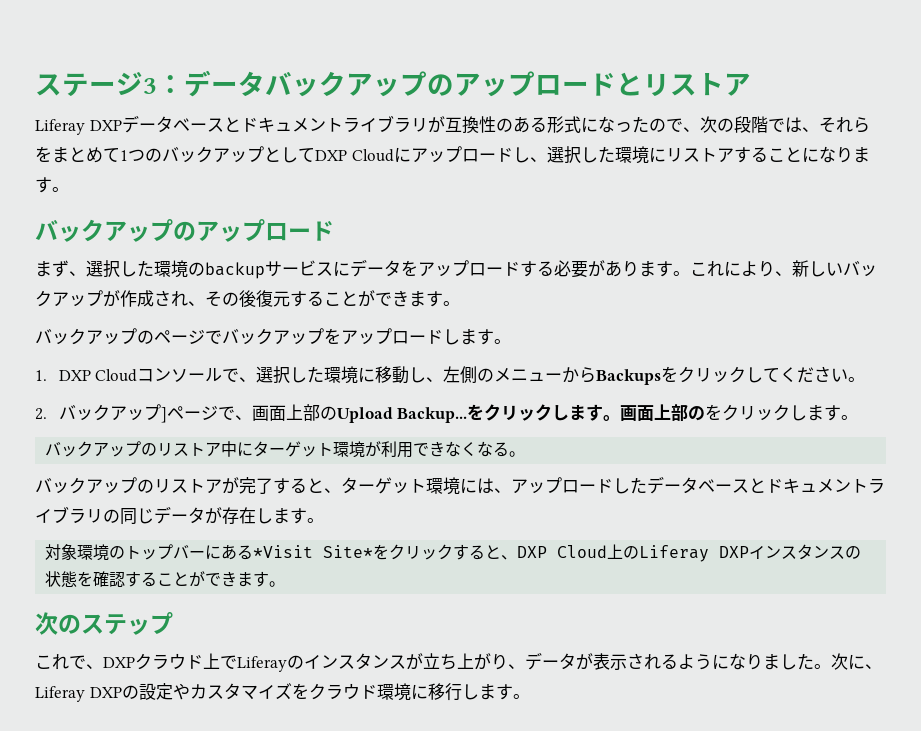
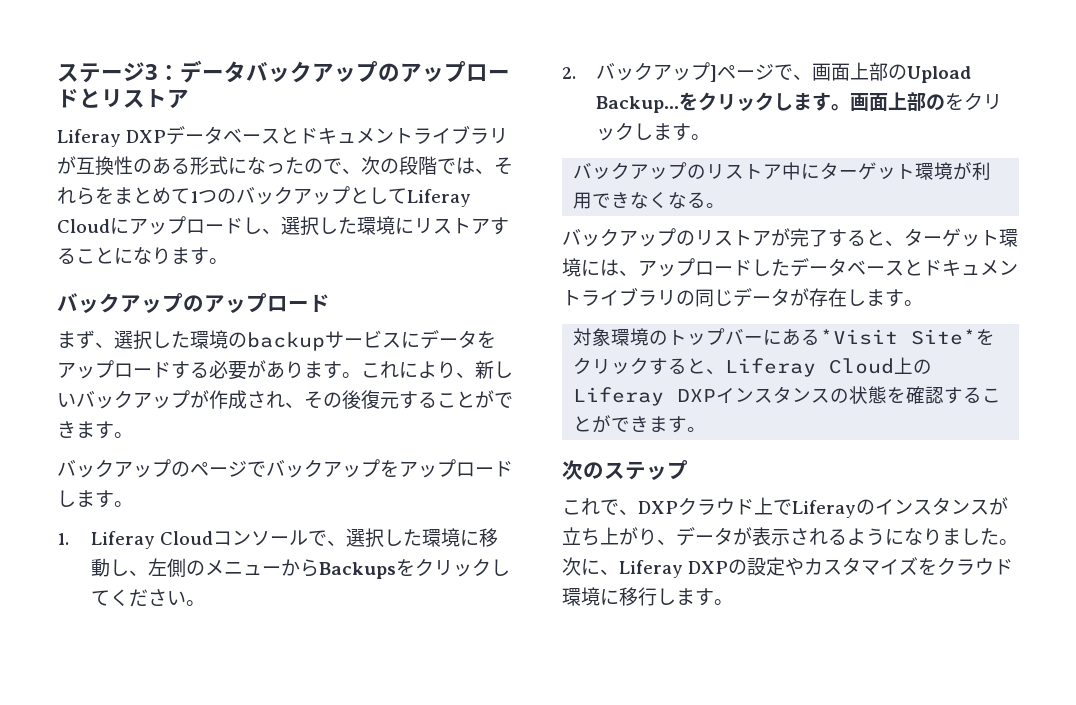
- Liferay DXPデータベースとドキュメントライブラリが互換性のある形式になったので、次の段階では、それらをまとめて1つのバックアップとしてDXP Cloudにアップロードし、選択した環境にリストアすることになります。
+ Liferay DXPデータベースとドキュメントライブラリが互換性のある形式になったので、次の段階では、それらをまとめて1つのバックアップとしてLiferay Cloudにアップロードし、選択した環境にリストアすることになります。
- 1. DXP Cloudコンソールで、選択した環境に移動し、左側のメニューからBackupsをクリックしてください。
+ 1. Liferay Cloudコンソールで、選択した環境に移動し、左側のメニューからBackupsをクリックしてください。
- 対象環境のトップバーにある*Visit Site*をクリックすると、DXP Cloud上のLiferay DXPインスタンスの状態を確認することができます。
+ 対象環境のトップバーにある*Visit Site*をクリックすると、Liferay Cloud上のLiferay DXPインスタンスの状態を確認することができます。

